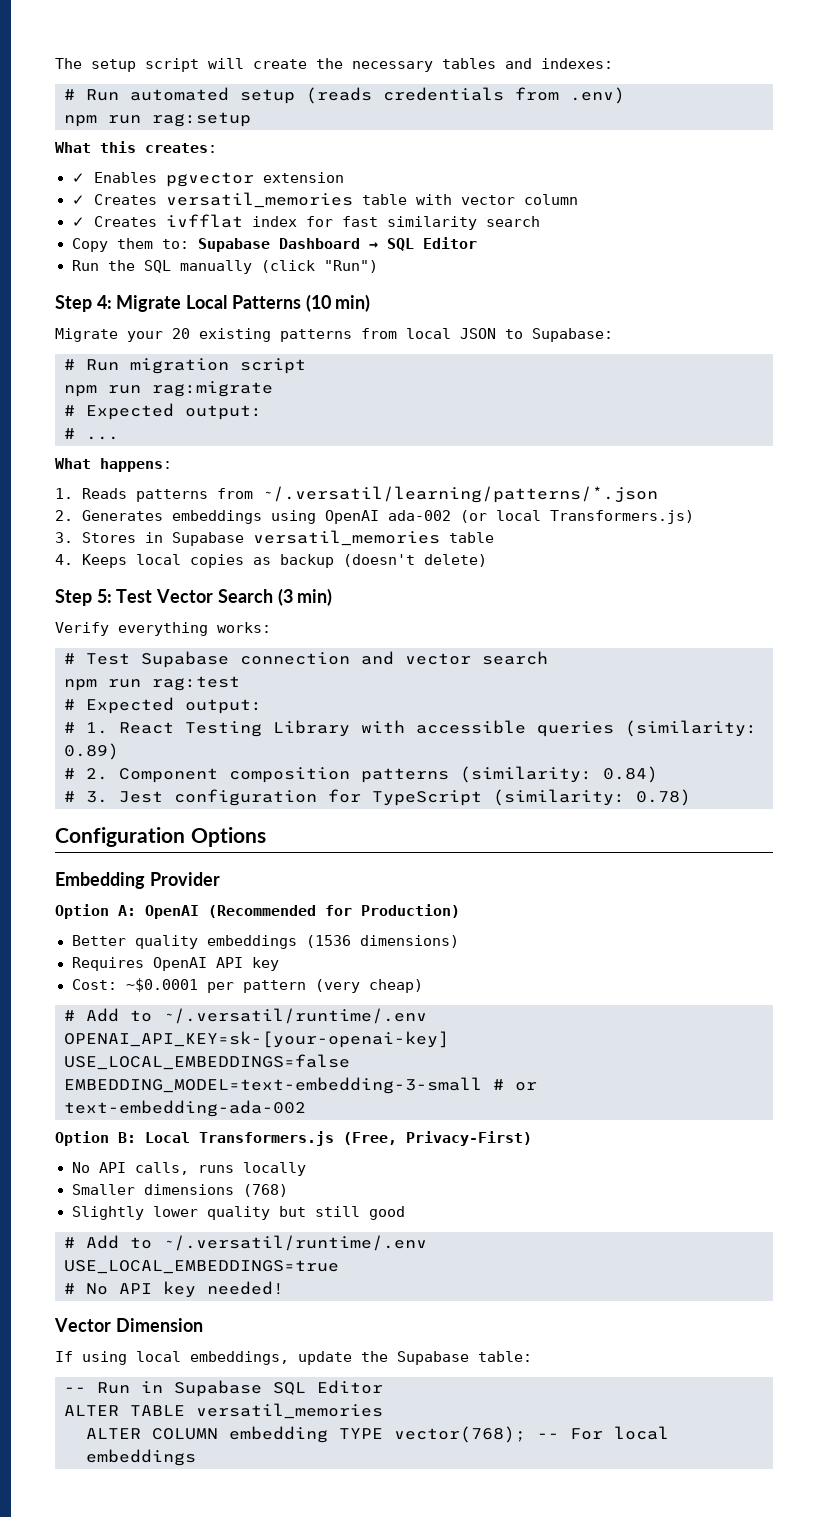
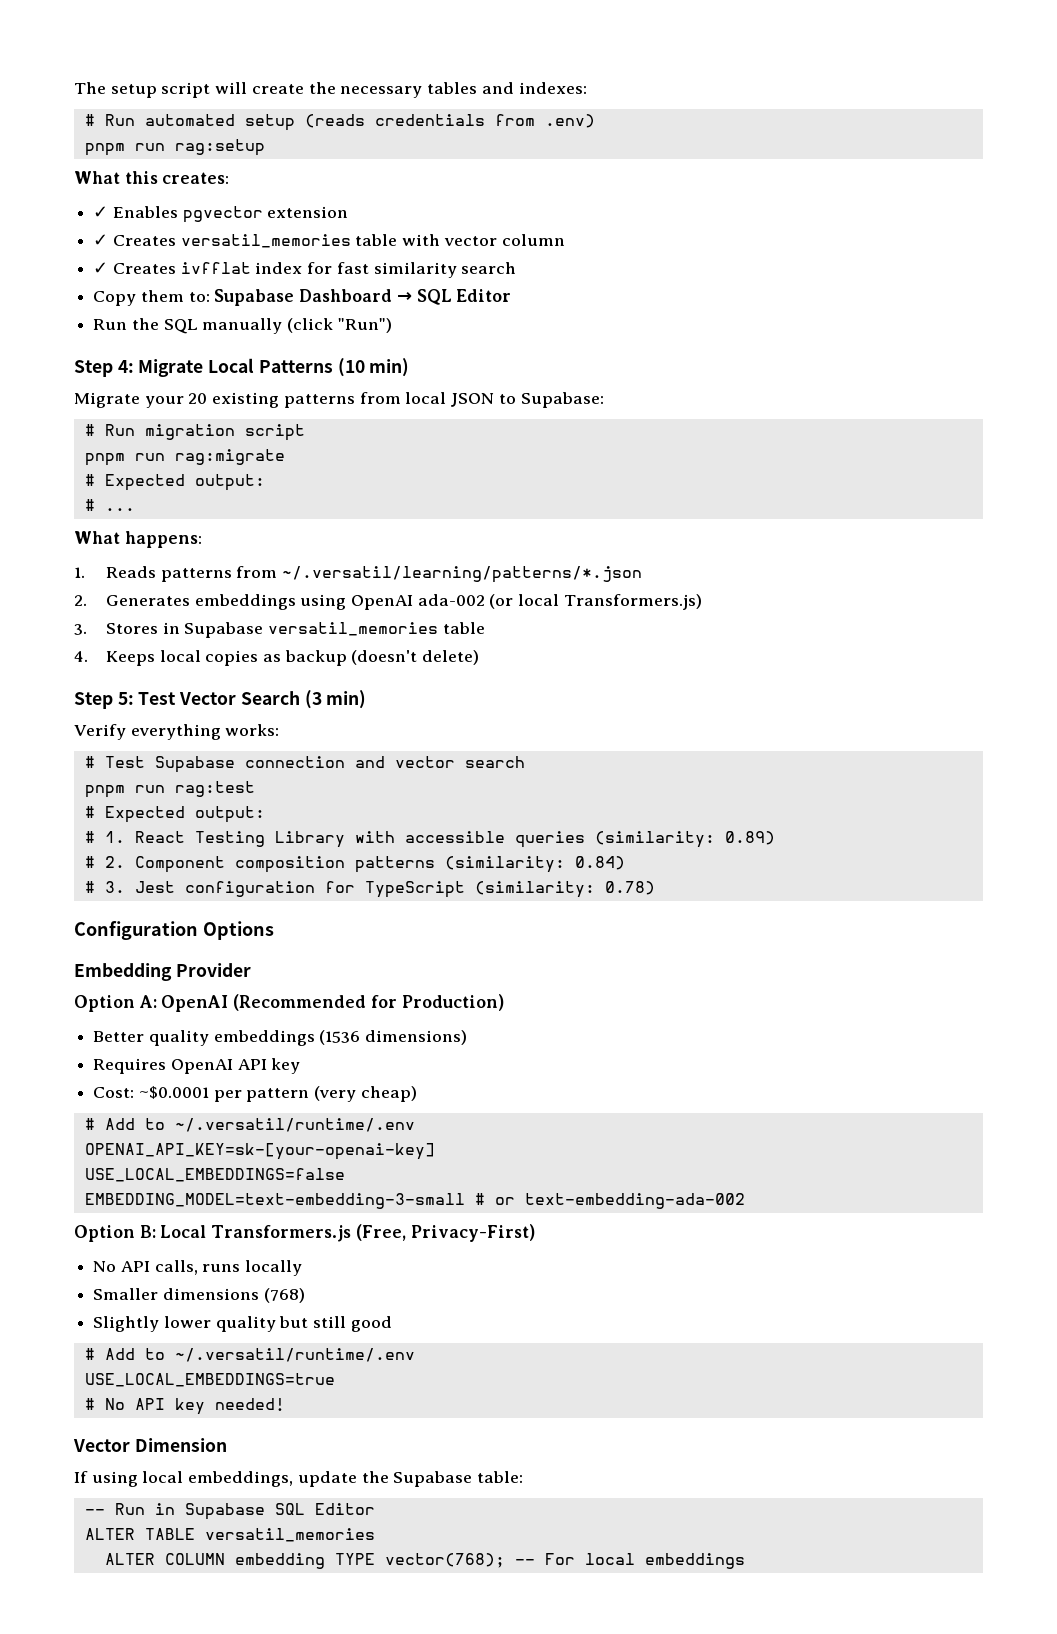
- npm run rag:setup
+ pnpm run rag:setup
- npm run rag:migrate
+ pnpm run rag:migrate
- npm run rag:test
+ pnpm run rag:test

